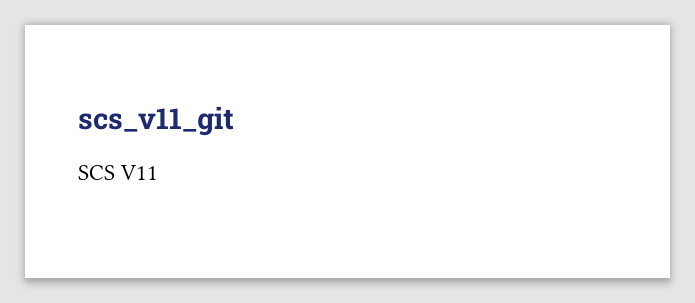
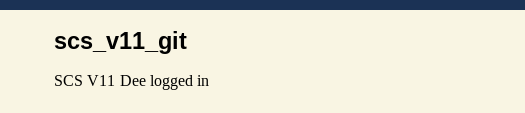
- SCS V11
+ SCS V11 Dee logged in

